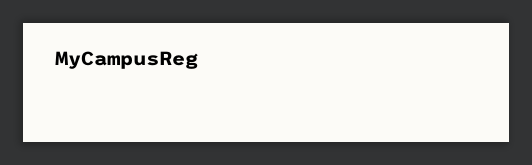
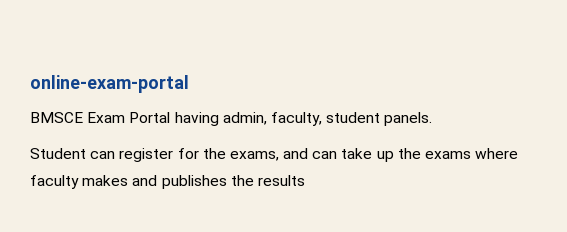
- MyCampusReg
+ online-exam-portal
+ BMSCE Exam Portal having admin, faculty, student panels.
+ Student can register for the exams, and can take up the exams where faculty makes and publishes the results

